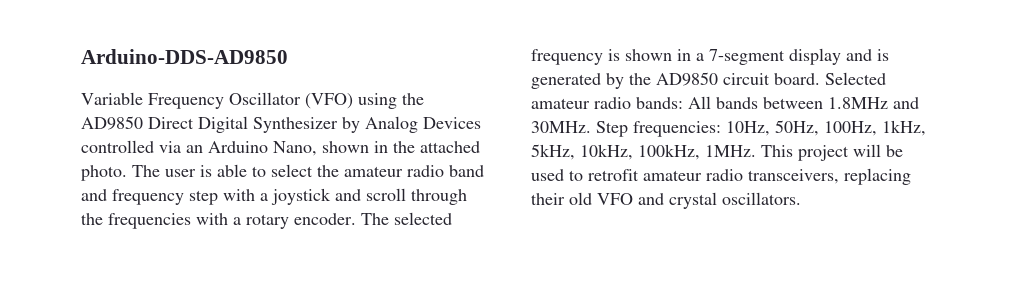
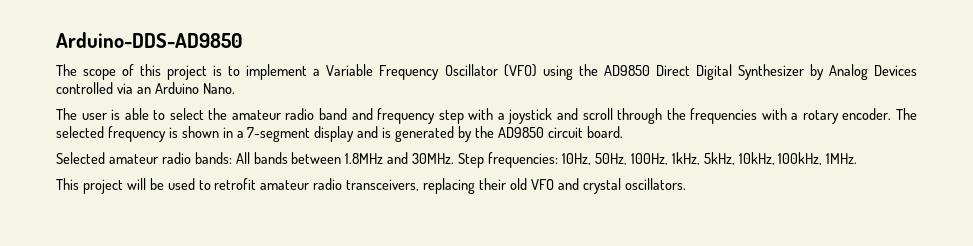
- Variable Frequency Oscillator (VFO) using the AD9850 Direct Digital Synthesizer by Analog Devices controlled via an Arduino Nano, shown in the attached photo. The user is able to select the amateur radio band and frequency step with a joystick and scroll through the frequencies with a rotary encoder.
+ The scope of this project is to implement a Variable Frequency Oscillator (VFO) using the AD9850 Direct Digital Synthesizer by Analog Devices controlled via an Arduino Nano.
+ The user is able to select the amateur radio band and frequency step with a joystick and scroll through the frequencies with a rotary encoder.
- The selected frequency is shown in a 7-segment display and is generated by the AD9850 circuit board. Selected amateur radio bands: All bands between 1.8MHz and 30MHz.
+ The selected frequency is shown in a 7-segment display and is generated by the AD9850 circuit board.
+ Selected amateur radio bands: All bands between 1.8MHz and 30MHz.
- Step frequencies: 10Hz, 50Hz, 100Hz, 1kHz, 5kHz, 10kHz, 100kHz, 1MHz. This project will be used to retrofit amateur radio transceivers, replacing their old VFO and crystal oscillators.
+ Step frequencies: 10Hz, 50Hz, 100Hz, 1kHz, 5kHz, 10kHz, 100kHz, 1MHz.
+ This project will be used to retrofit amateur radio transceivers, replacing their old VFO and crystal oscillators.

